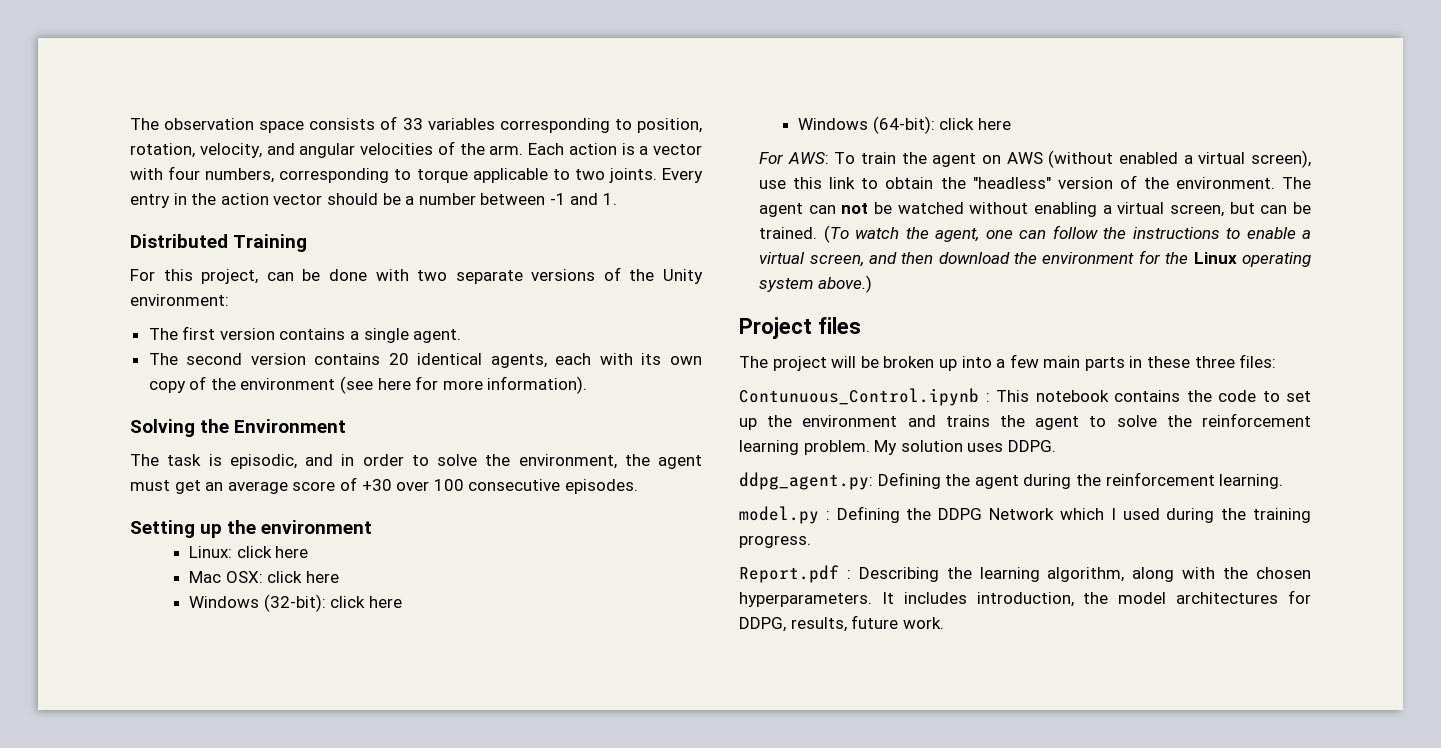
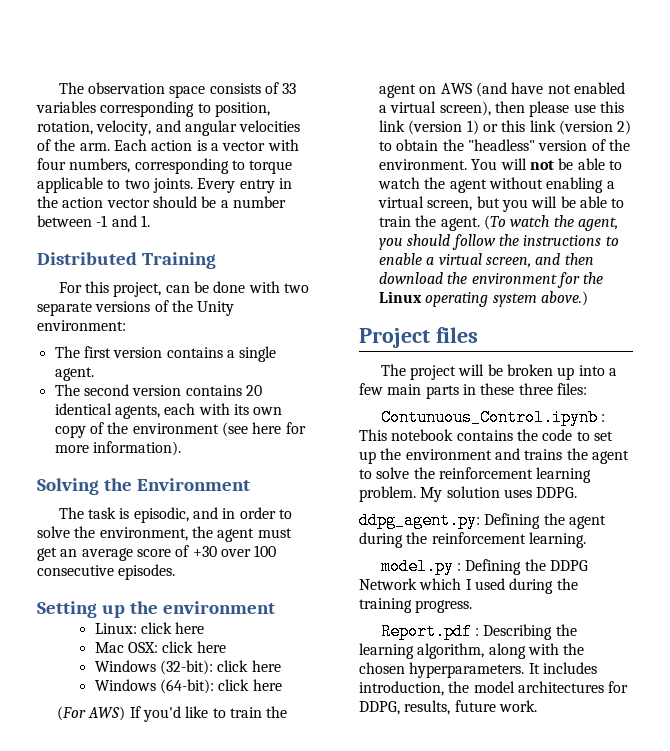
- For AWS: To train the agent on AWS (without enabled a virtual screen), use this link to obtain the "headless" version of the environment.
+ (For AWS) If you'd like to train the agent on AWS (and have not enabled a virtual screen), then please use this link (version 1) or this link (version 2) to obtain the "headless" version of the environment.
- The agent can not be watched without enabling a virtual screen, but can be trained.
+ You will not be able to watch the agent without enabling a virtual screen, but you will be able to train the agent.
- (To watch the agent, one can follow the instructions to enable a virtual screen, and then download the environment for the Linux operating system above.)
+ (To watch the agent, you should follow the instructions to enable a virtual screen, and then download the environment for the Linux operating system above.)

